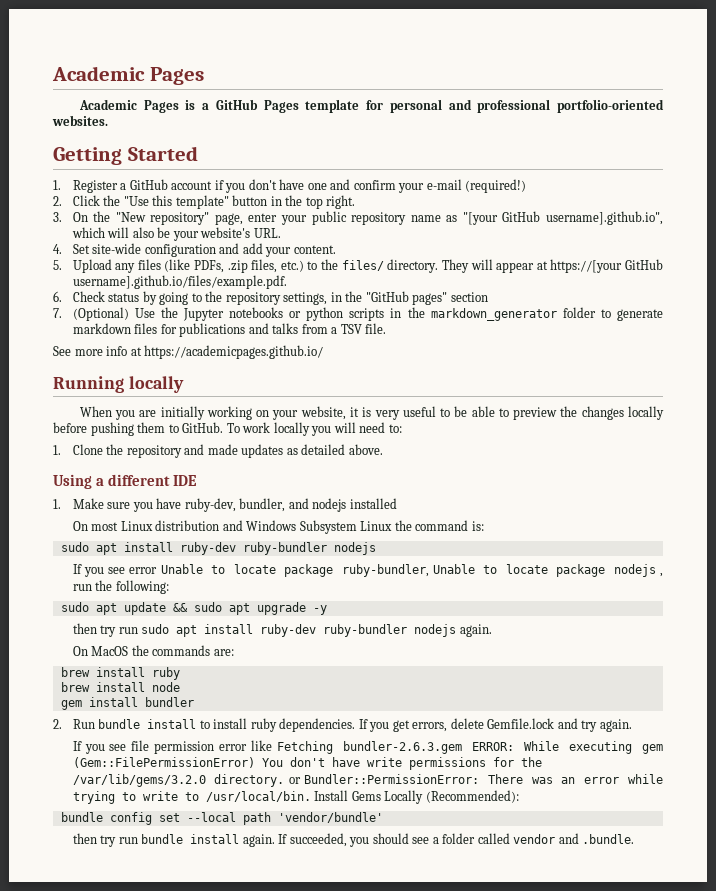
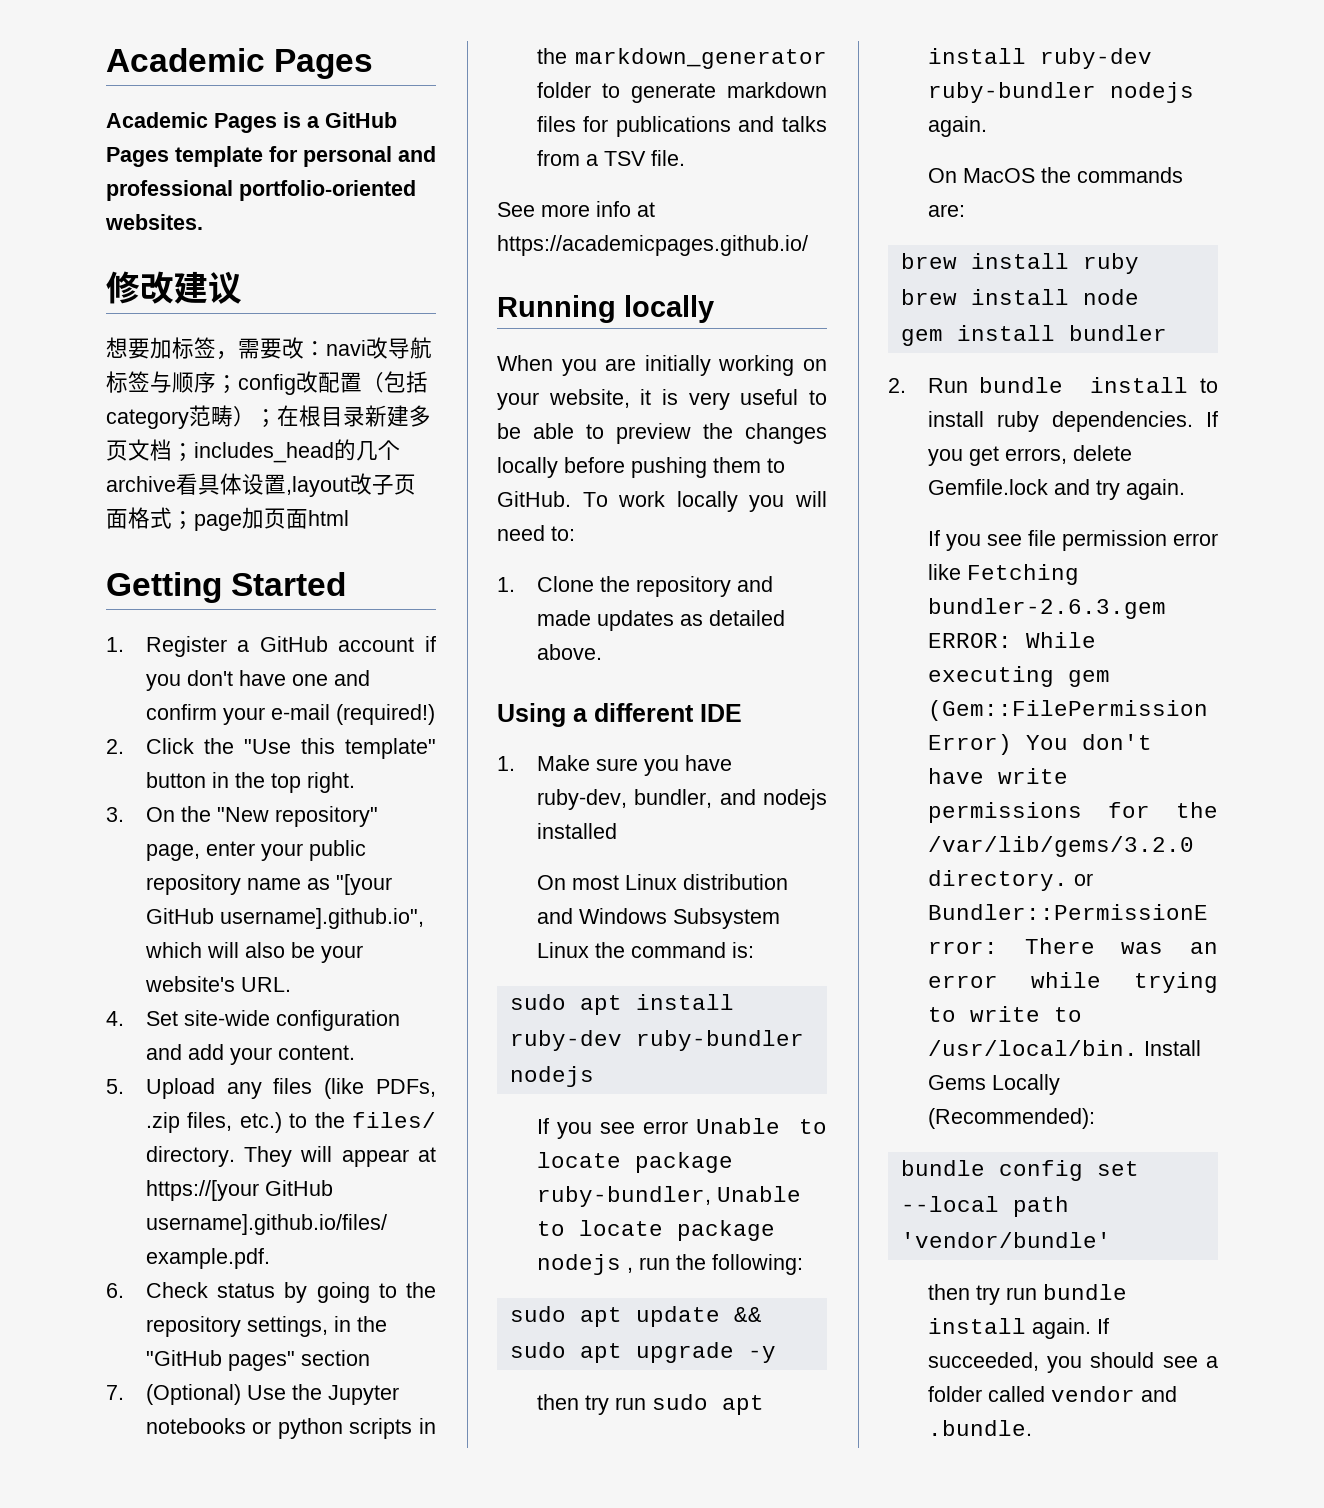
+ 修改建议
+ 想要加标签，需要改：navi改导航标签与顺序；config改配置（包括category范畴）；在根目录新建多页文档；includes_head的几个archive看具体设置,layout改子页面格式；page加页面html

